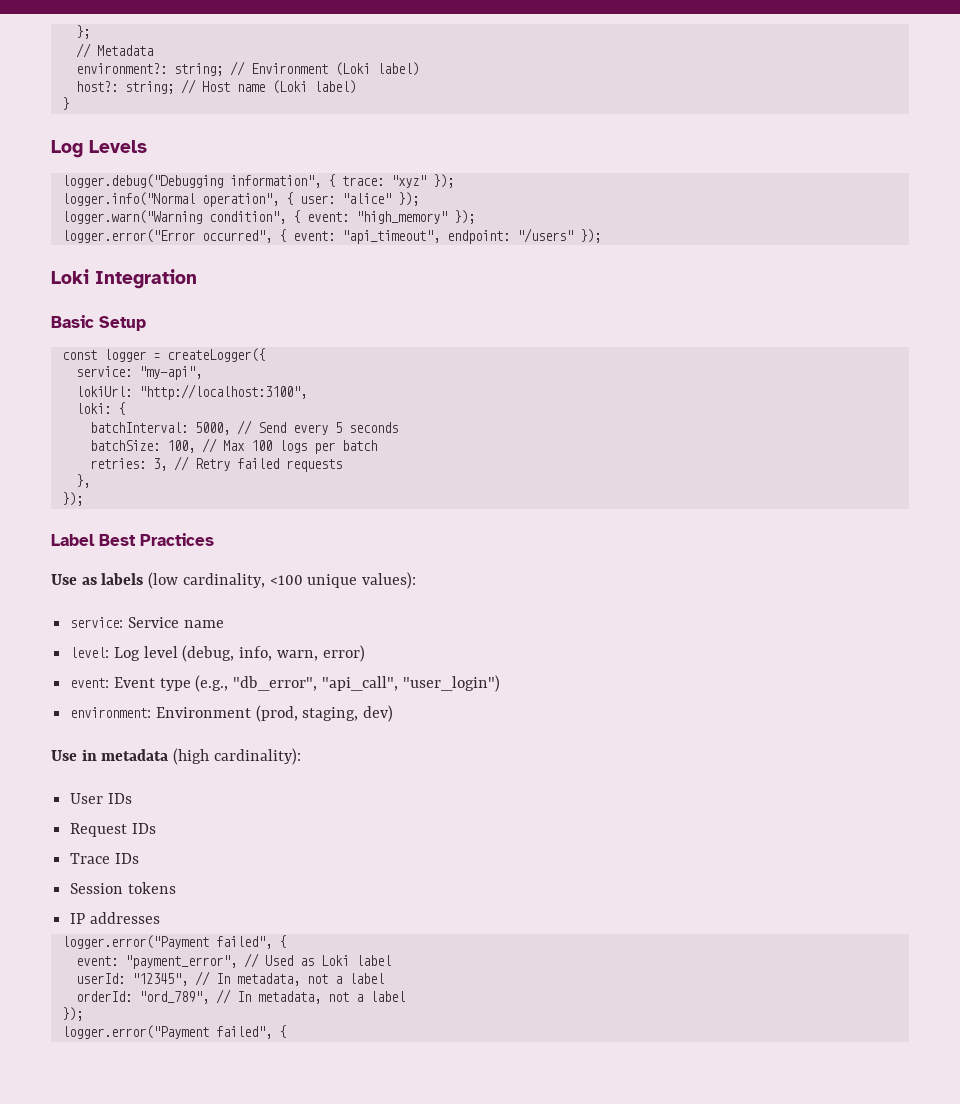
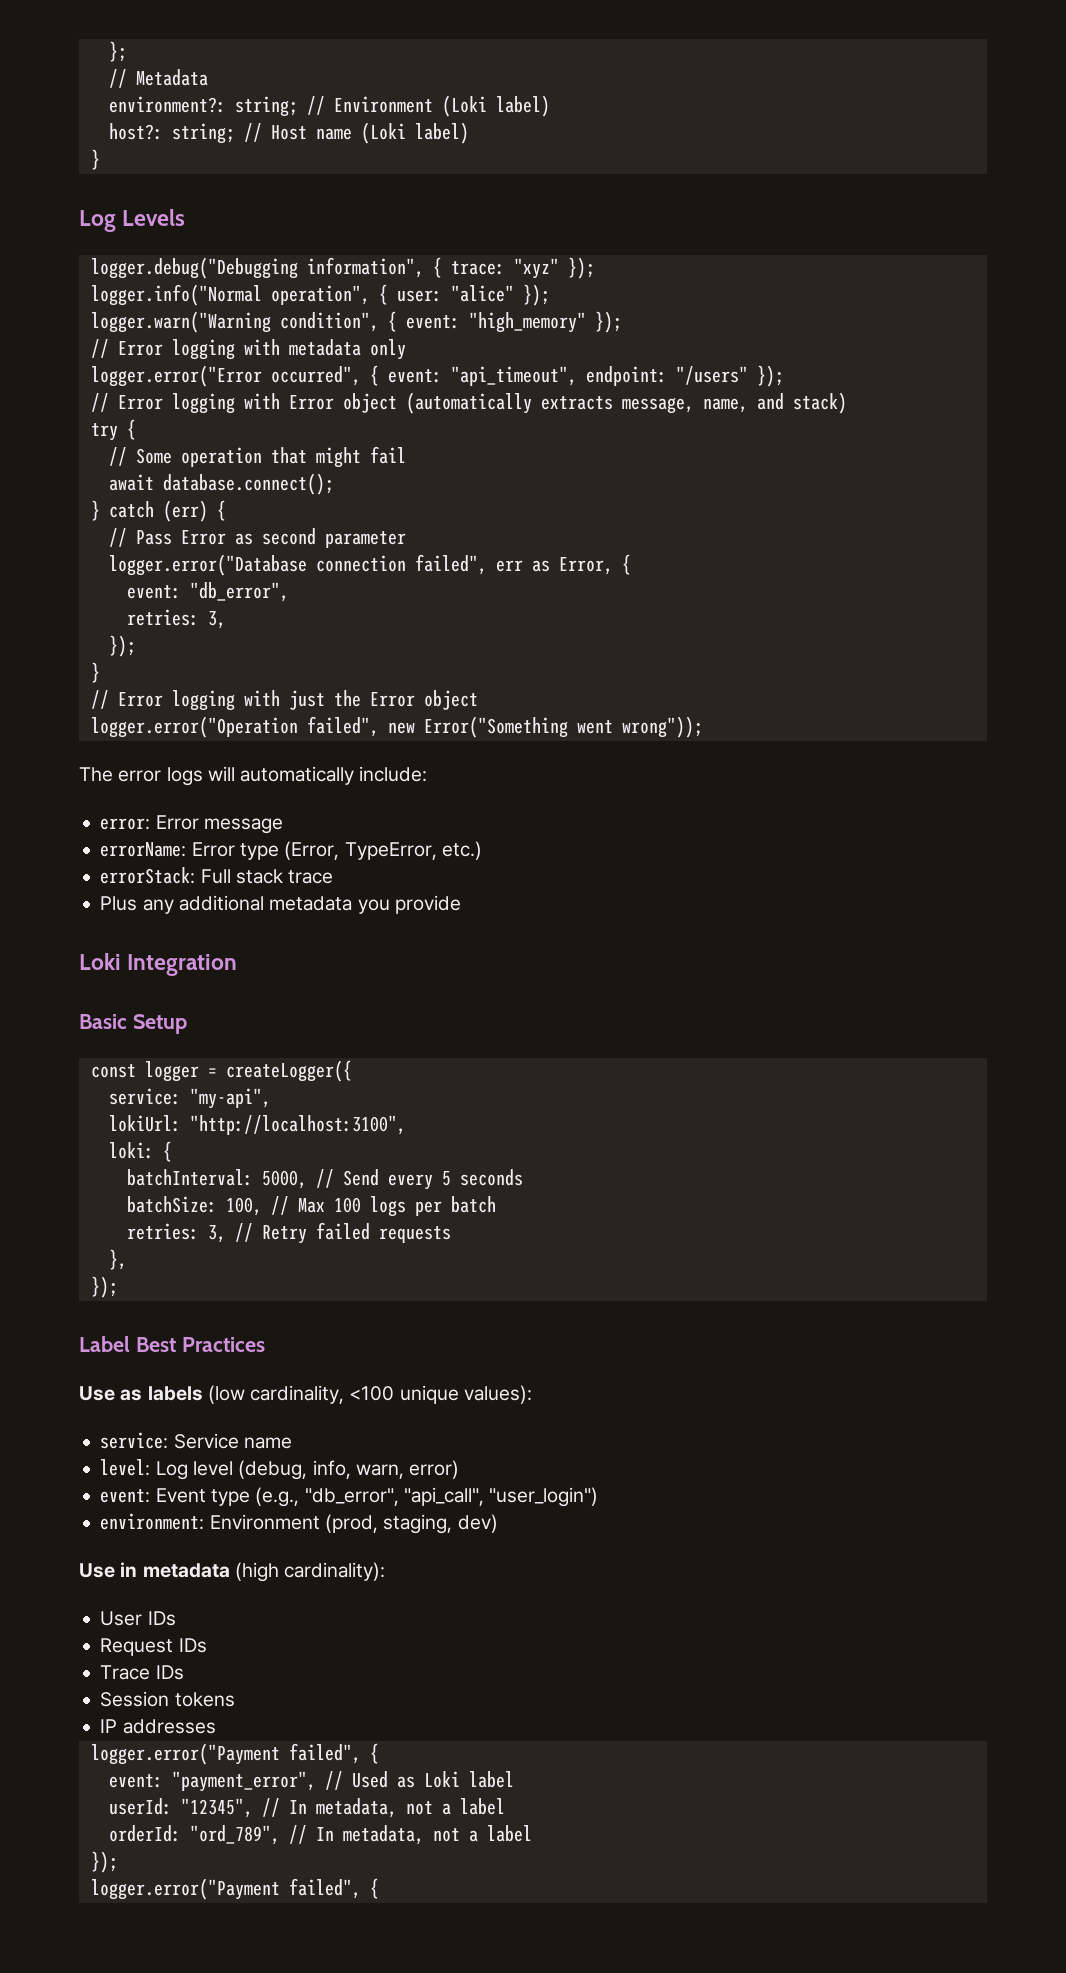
+ // Error logging with metadata only
+ // Error logging with Error object (automatically extracts message, name, and stack)
+ try {
+ // Some operation that might fail
+ await database.connect();
+ } catch (err) {
+ // Pass Error as second parameter
+ logger.error("Database connection failed", err as Error, {
+ event: "db_error",
+ retries: 3,
+ });
+ }
+ // Error logging with just the Error object
+ logger.error("Operation failed", new Error("Something went wrong"));
+ The error logs will automatically include:
+ error: Error message
+ errorName: Error type (Error, TypeError, etc.)
+ errorStack: Full stack trace
+ Plus any additional metadata you provide

